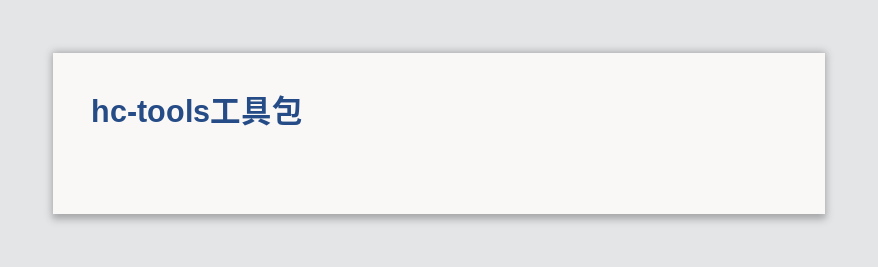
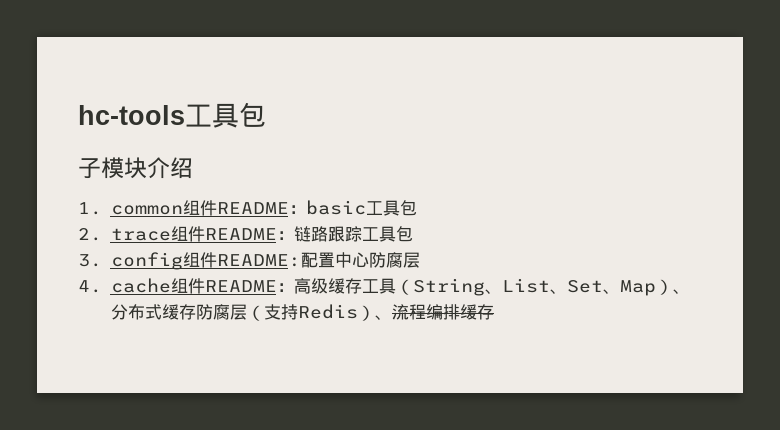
+ 子模块介绍
+ 1. common组件README：basic工具包
+ 2. trace组件README：链路跟踪工具包
+ 3. config组件README:配置中心防腐层
+ 4. cache组件README：高级缓存工具（String、List、Set、Map）、分布式缓存防腐层（支持Redis）、流程编排缓存

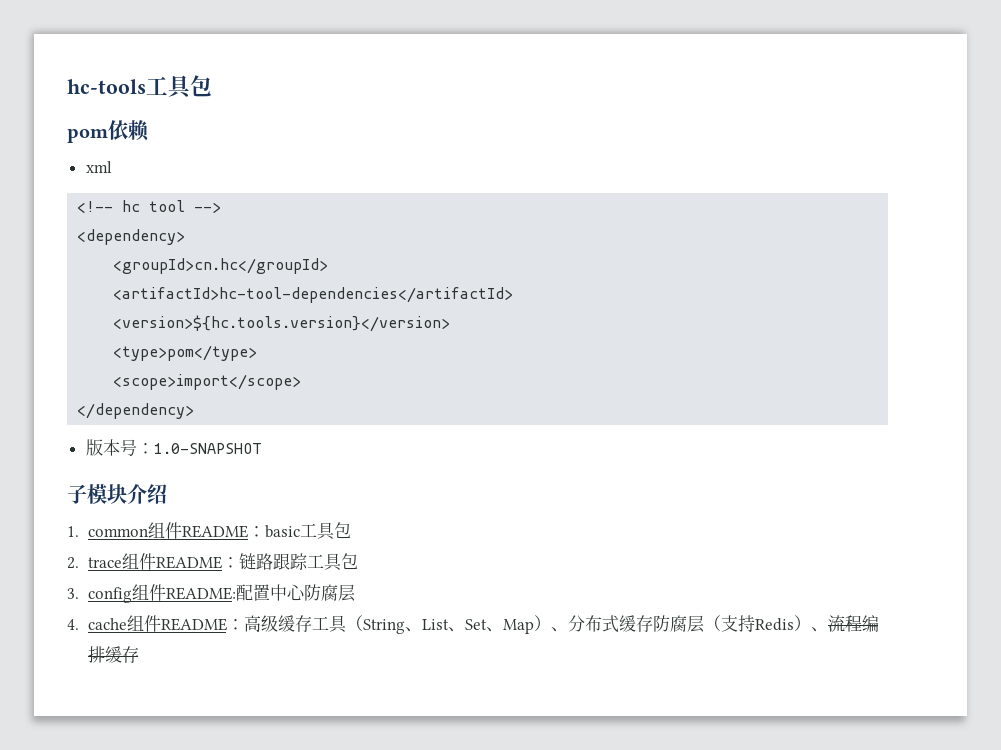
+ pom依赖
+ xml
+ <!-- hc tool -->
+ <dependency>
+ <groupId>cn.hc</groupId>
+ <artifactId>hc-tool-dependencies</artifactId>
+ <version>${hc.tools.version}</version>
+ <type>pom</type>
+ <scope>import</scope>
+ </dependency>
+ 版本号：1.0-SNAPSHOT

